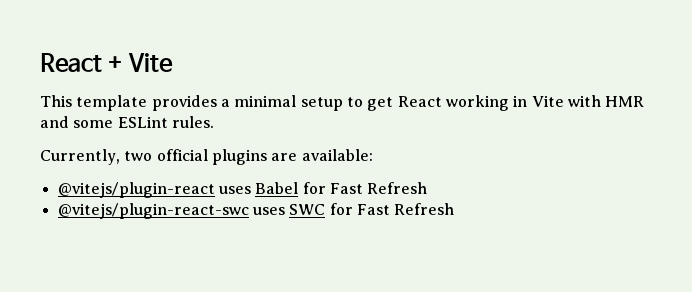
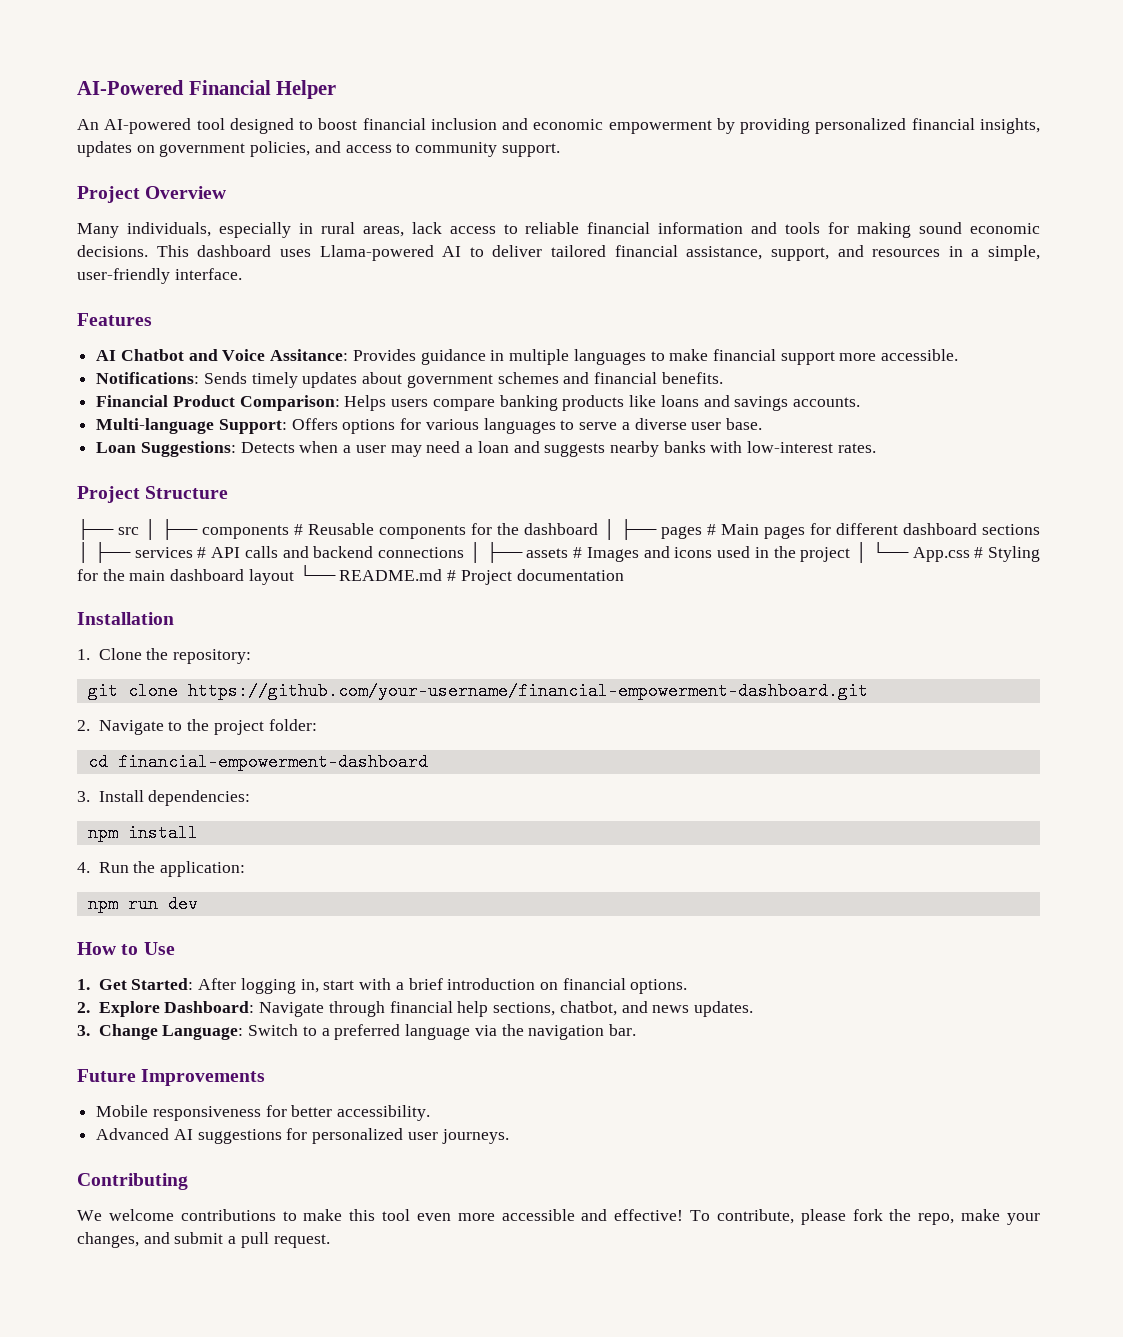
- React + Vite
- This template provides a minimal setup to get React working in Vite with HMR and some ESLint rules.
- Currently, two official plugins are available:
- @vitejs/plugin-react uses Babel for Fast Refresh
- @vitejs/plugin-react-swc uses SWC for Fast Refresh
+ AI-Powered Financial Helper
+ An AI-powered tool designed to boost financial inclusion and economic empowerment by providing personalized financial insights, updates on government policies, and access to community support.
+ Project Overview
+ Many individuals, especially in rural areas, lack access to reliable financial information and tools for making sound economic decisions. This dashboard uses Llama-powered AI to deliver tailored financial assistance, support, and resources in a simple, user-friendly interface.
+ Features
+ AI Chatbot and Voice Assitance: Provides guidance in multiple languages to make financial support more accessible.
+ Notifications: Sends timely updates about government schemes and financial benefits.
+ Financial Product Comparison: Helps users compare banking products like loans and savings accounts.
+ Multi-language Support: Offers options for various languages to serve a diverse user base.
+ Loan Suggestions: Detects when a user may need a loan and suggests nearby banks with low-interest rates.
+ Project Structure
+ ├── src │ ├── components # Reusable components for the dashboard │ ├── pages # Main pages for different dashboard sections │ ├── services # API calls and backend connections │ ├── assets # Images and icons used in the project │ └── App.css # Styling for the main dashboard layout └── README.md # Project documentation
+ Installation
+ 1. Clone the repository:
+ git clone https://github.com/your-username/financial-empowerment-dashboard.git
+ 2. Navigate to the project folder:
+ cd financial-empowerment-dashboard
+ 3. Install dependencies:
+ npm install
+ 4. Run the application:
+ npm run dev
+ How to Use
+ 1. Get Started: After logging in, start with a brief introduction on financial options.
+ 2. Explore Dashboard: Navigate through financial help sections, chatbot, and news updates.
+ 3. Change Language: Switch to a preferred language via the navigation bar.
+ Future Improvements
+ Mobile responsiveness for better accessibility.
+ Advanced AI suggestions for personalized user journeys.
+ Contributing
+ We welcome contributions to make this tool even more accessible and effective! To contribute, please fork the repo, make your changes, and submit a pull request.

